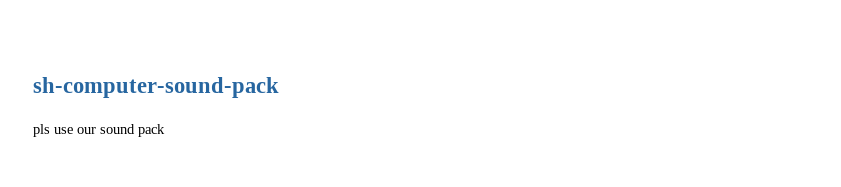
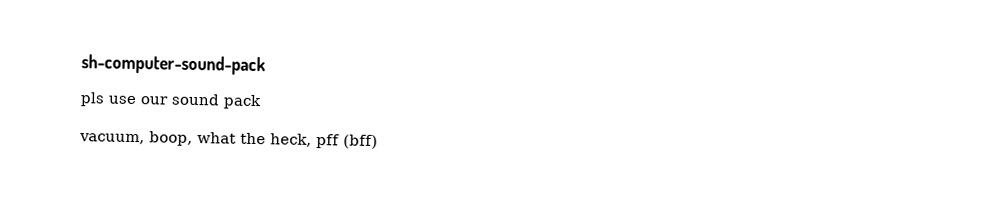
+ vacuum, boop, what the heck, pff (bff)

